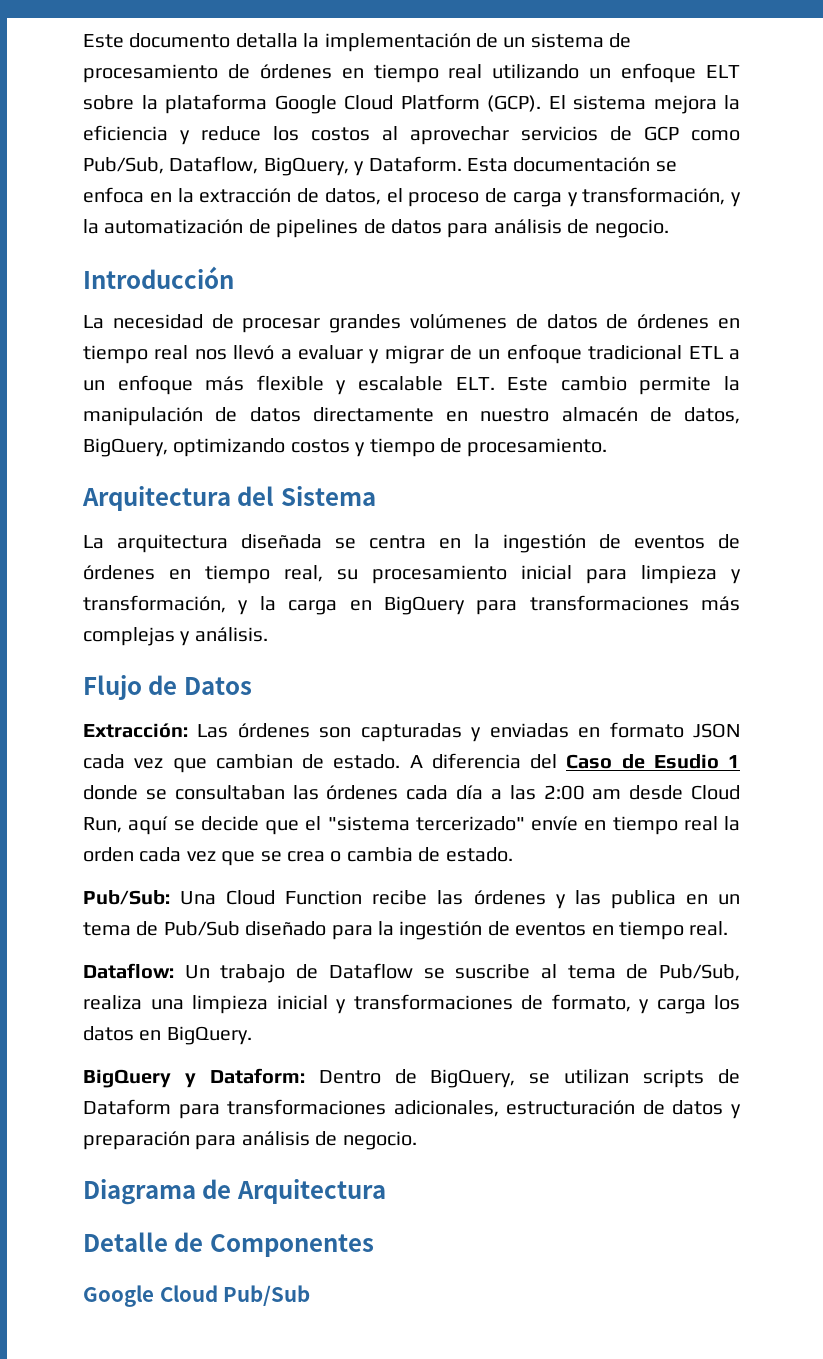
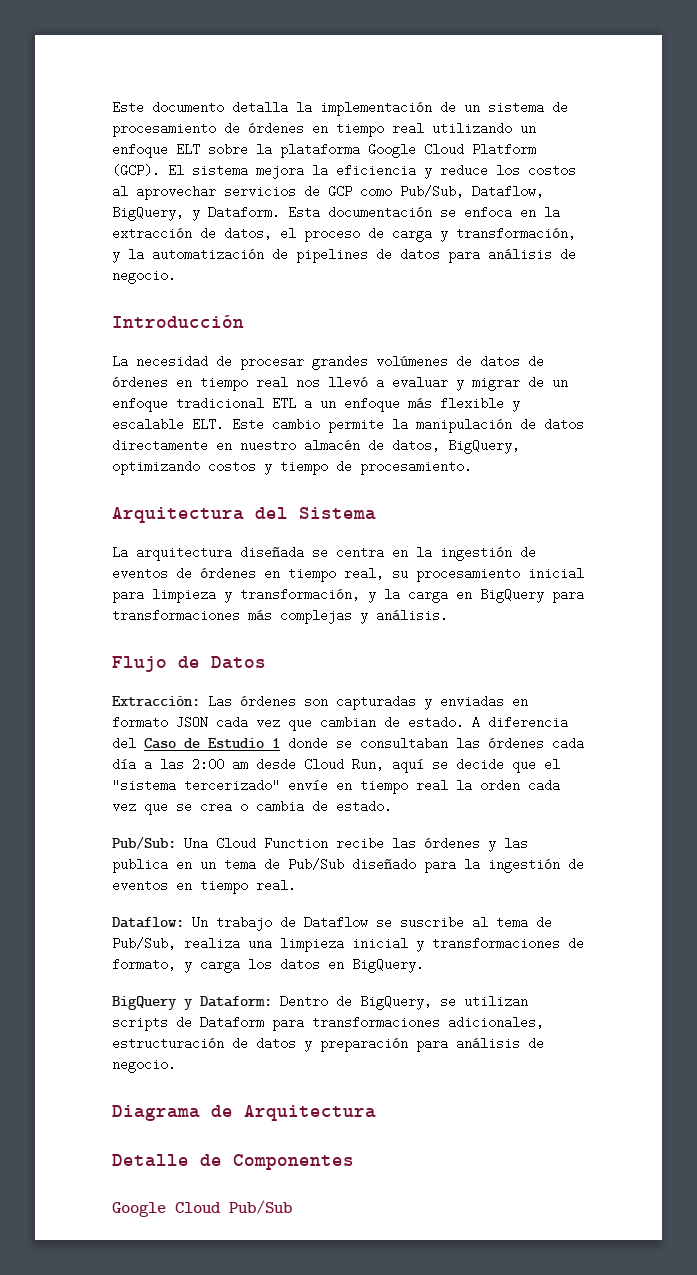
- A diferencia del Caso de Esudio 1 donde se consultaban las órdenes cada día a las 2:00 am desde Cloud Run, aquí se decide que el "sistema tercerizado" envíe en tiempo real la orden cada vez que se crea o cambia de estado.
+ A diferencia del Caso de Estudio 1 donde se consultaban las órdenes cada día a las 2:00 am desde Cloud Run, aquí se decide que el "sistema tercerizado" envíe en tiempo real la orden cada vez que se crea o cambia de estado.

